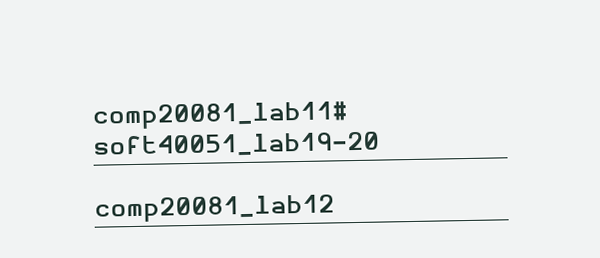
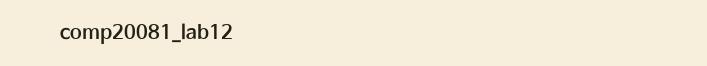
- comp20081_lab11# soft40051_lab19-20

